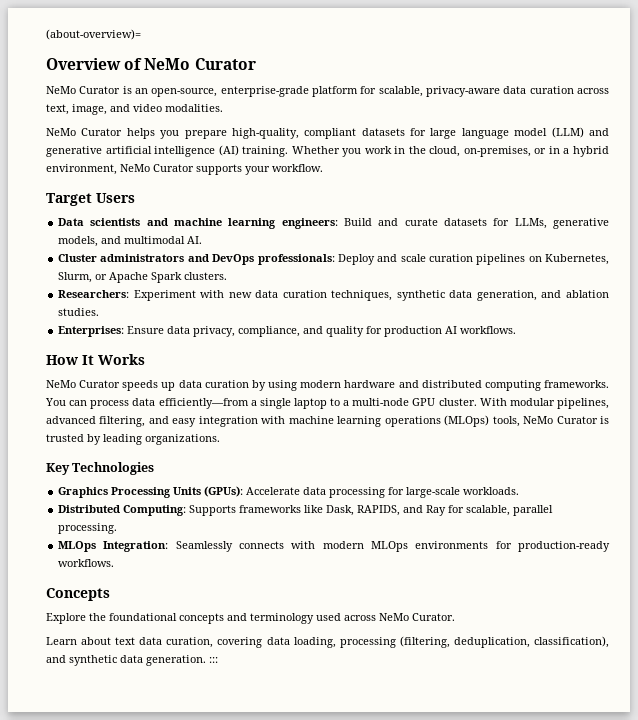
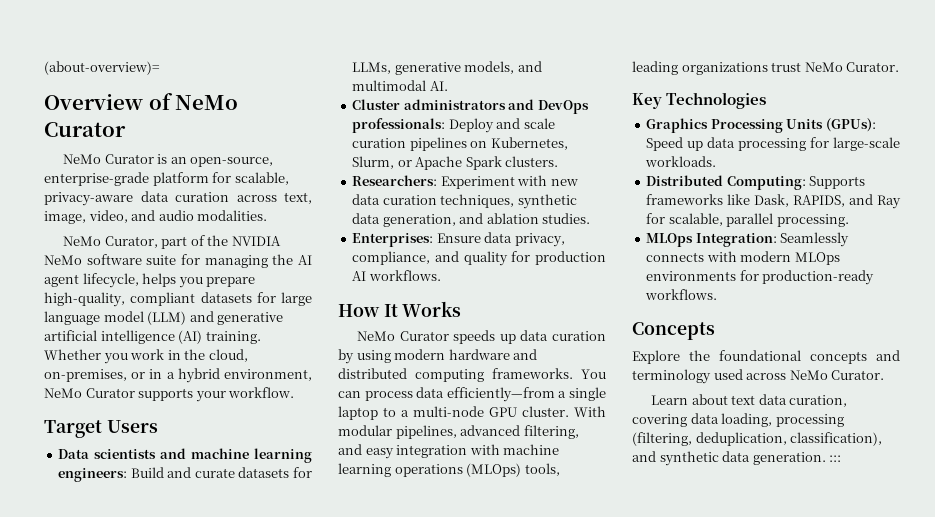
- NeMo Curator is an open-source, enterprise-grade platform for scalable, privacy-aware data curation across text, image, and video modalities.
+ NeMo Curator is an open-source, enterprise-grade platform for scalable, privacy-aware data curation across text, image, video, and audio modalities.
- NeMo Curator helps you prepare high-quality, compliant datasets for large language model (LLM) and generative artificial intelligence (AI) training.
+ NeMo Curator, part of the NVIDIA NeMo software suite for managing the AI agent lifecycle, helps you prepare high-quality, compliant datasets for large language model (LLM) and generative artificial intelligence (AI) training.
- With modular pipelines, advanced filtering, and easy integration with machine learning operations (MLOps) tools, NeMo Curator is trusted by leading organizations.
+ With modular pipelines, advanced filtering, and easy integration with machine learning operations (MLOps) tools, leading organizations trust NeMo Curator.
- Graphics Processing Units (GPUs): Accelerate data processing for large-scale workloads.
+ Graphics Processing Units (GPUs): Speed up data processing for large-scale workloads.

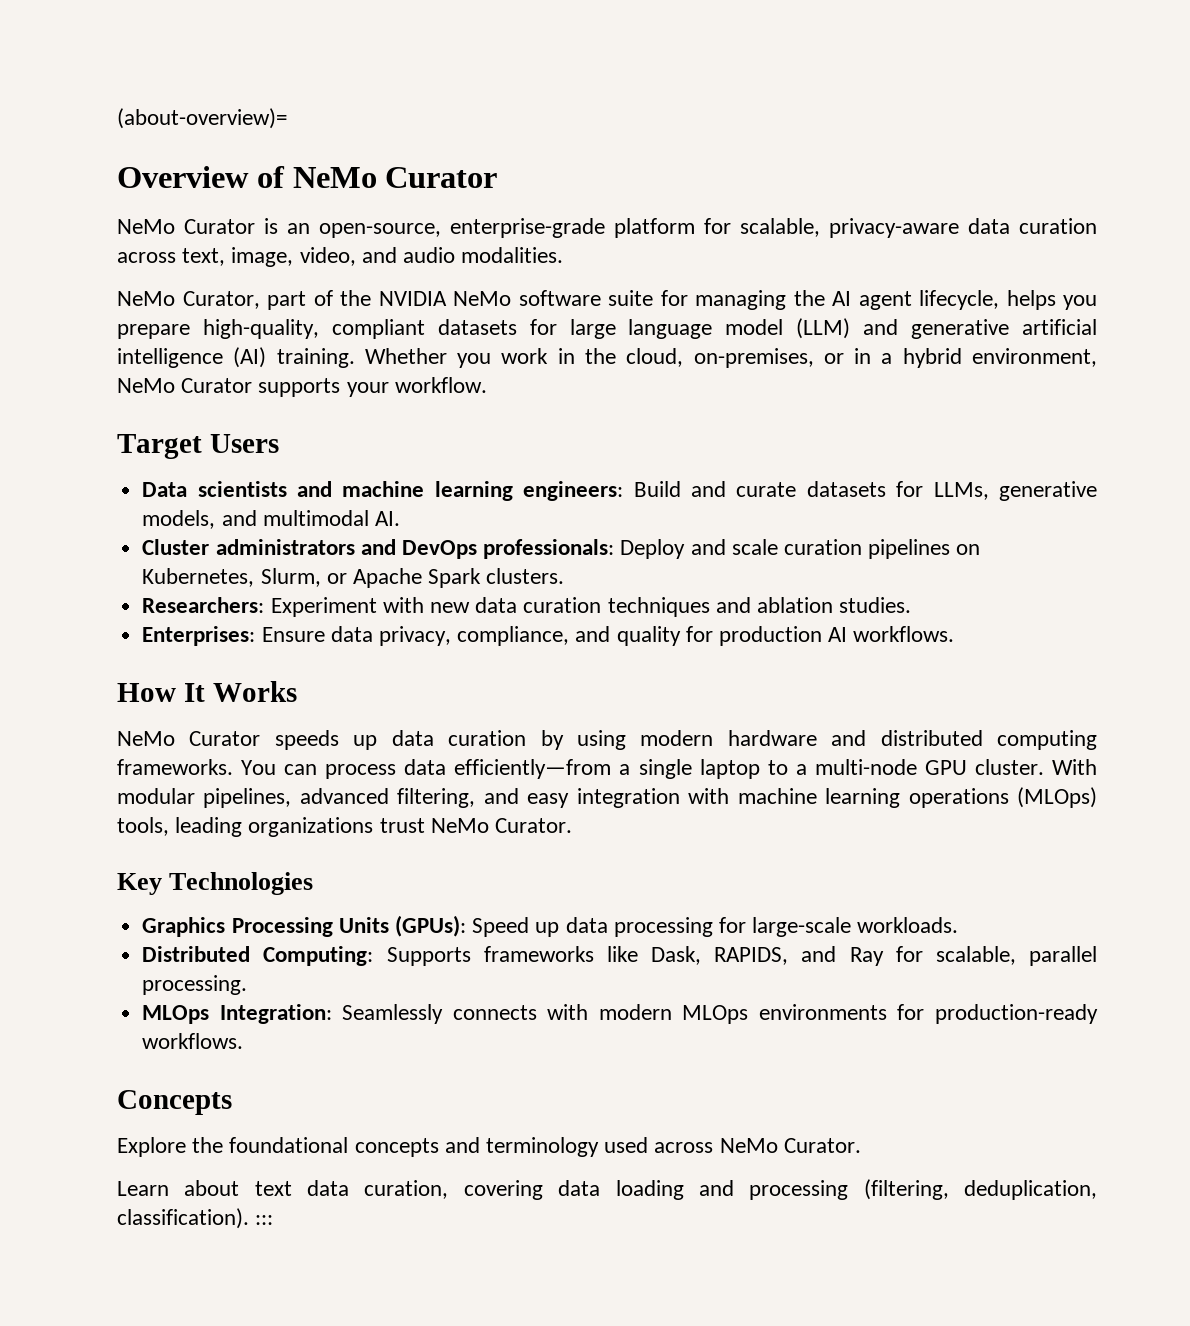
- Researchers: Experiment with new data curation techniques, synthetic data generation, and ablation studies.
+ Researchers: Experiment with new data curation techniques and ablation studies.
- Learn about text data curation, covering data loading, processing (filtering, deduplication, classification), and synthetic data generation. :::
+ Learn about text data curation, covering data loading and processing (filtering, deduplication, classification). :::

